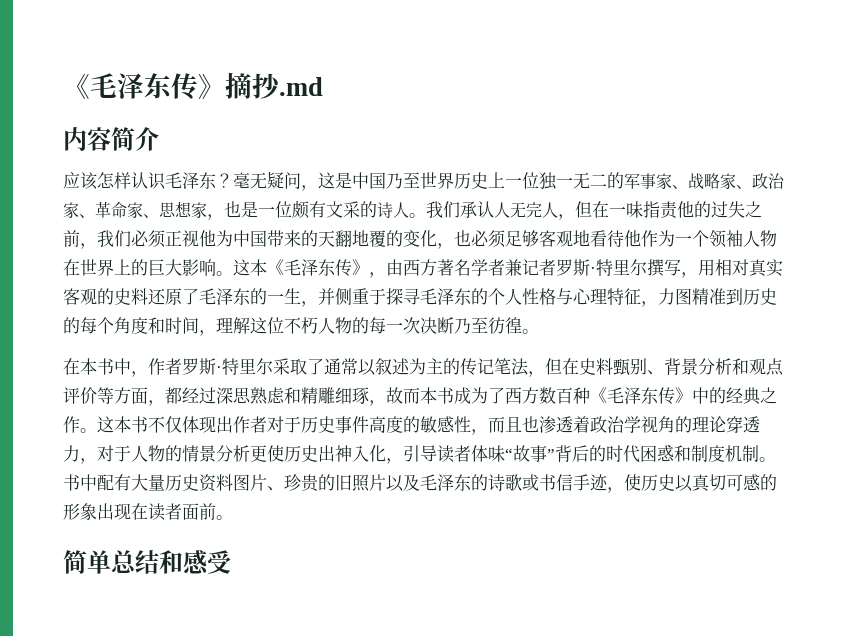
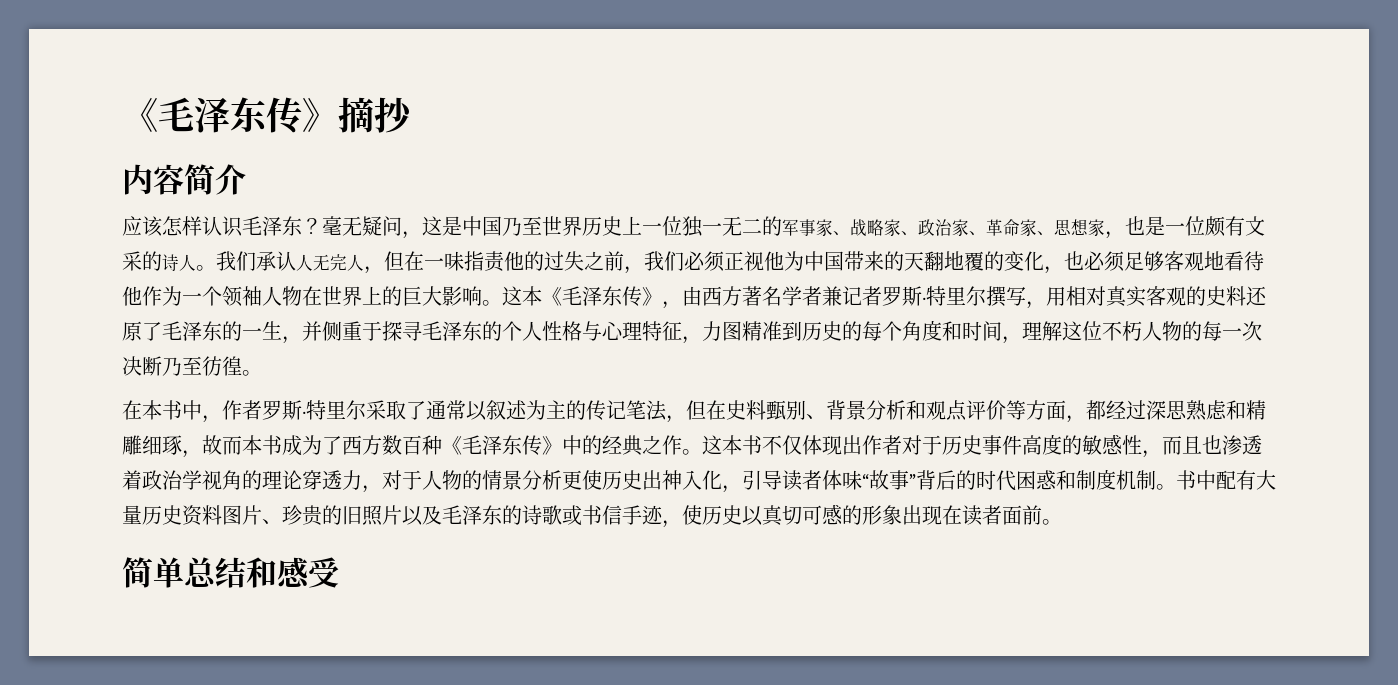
- 《毛泽东传》摘抄.md
+ 《毛泽东传》摘抄

